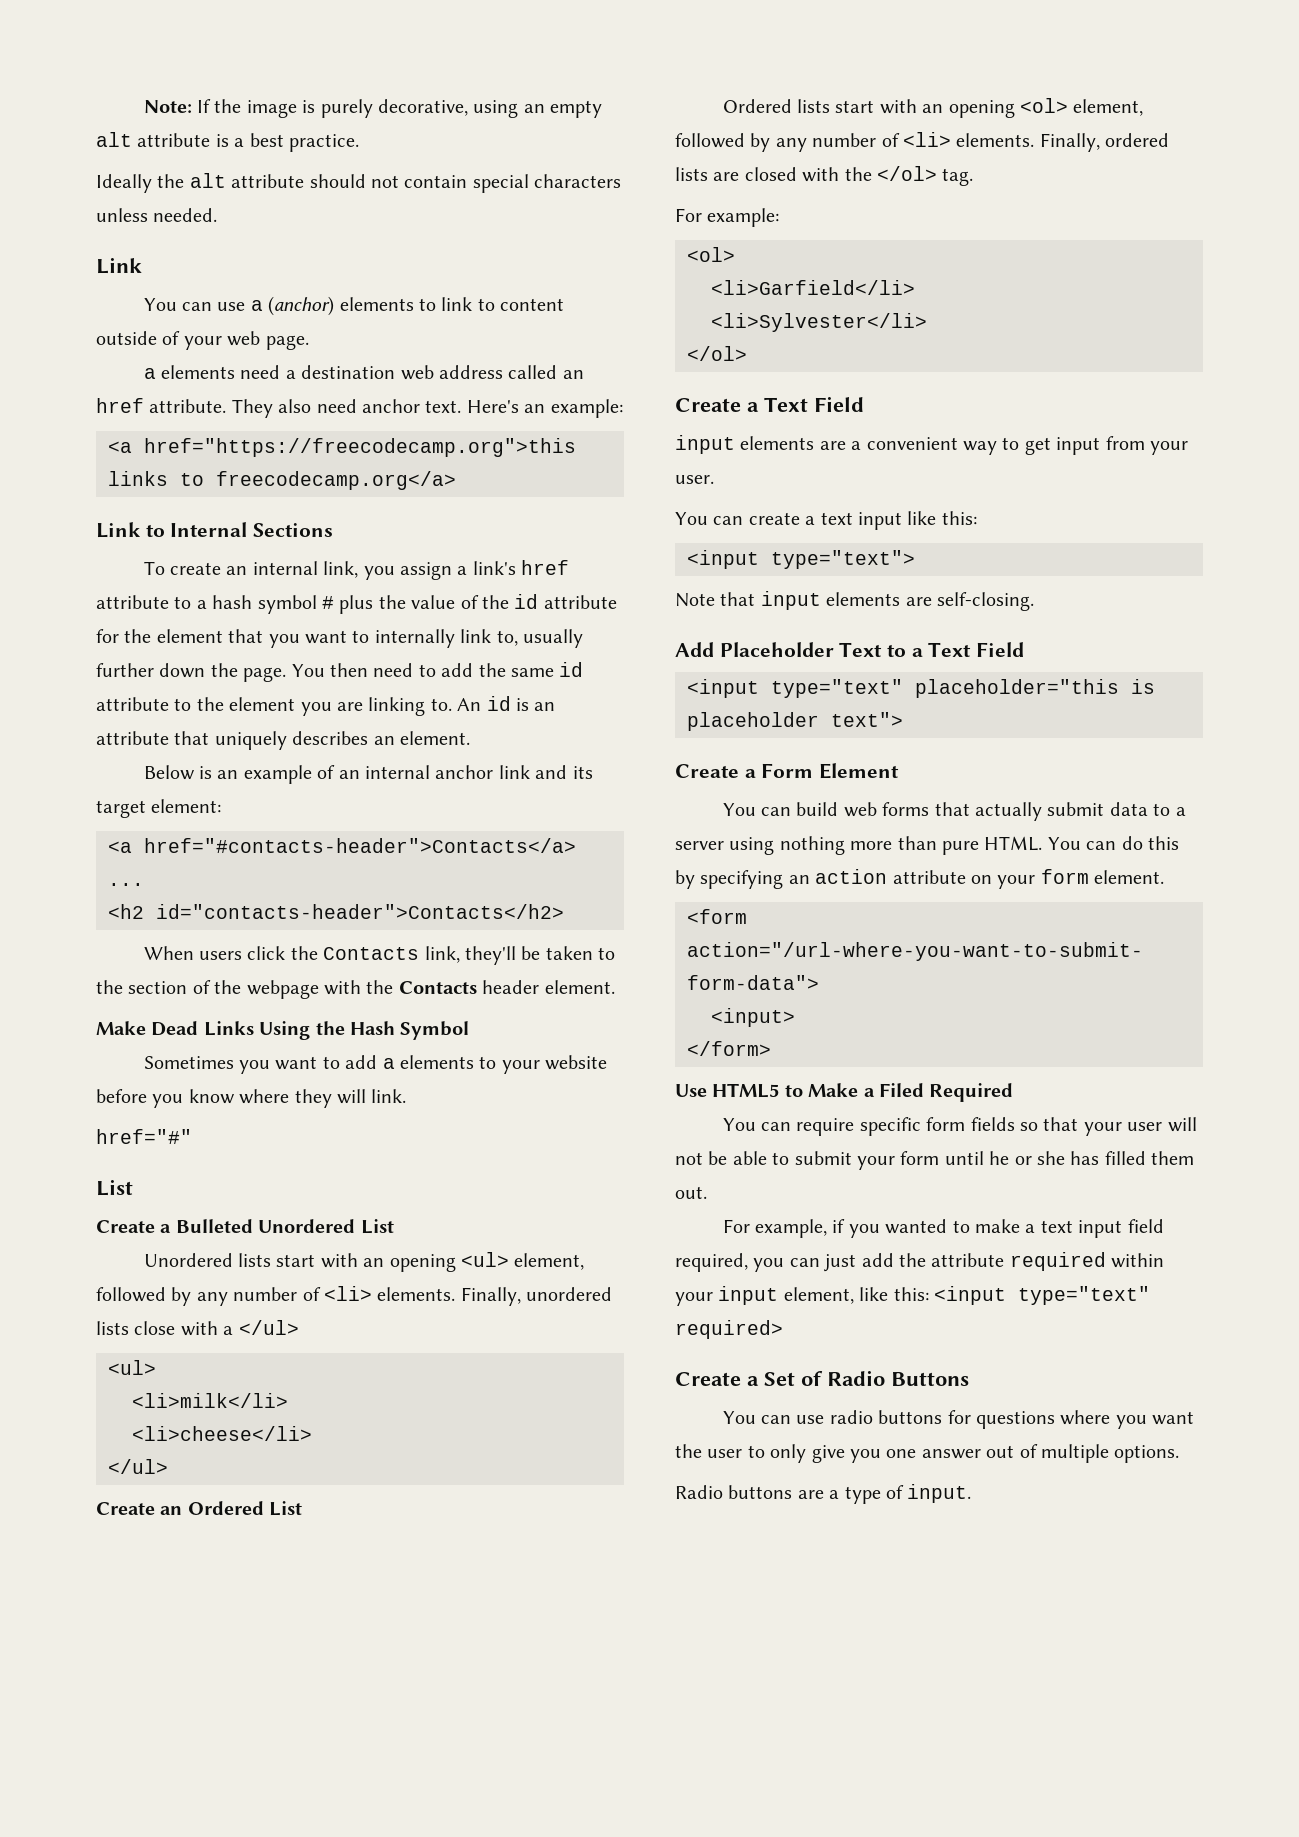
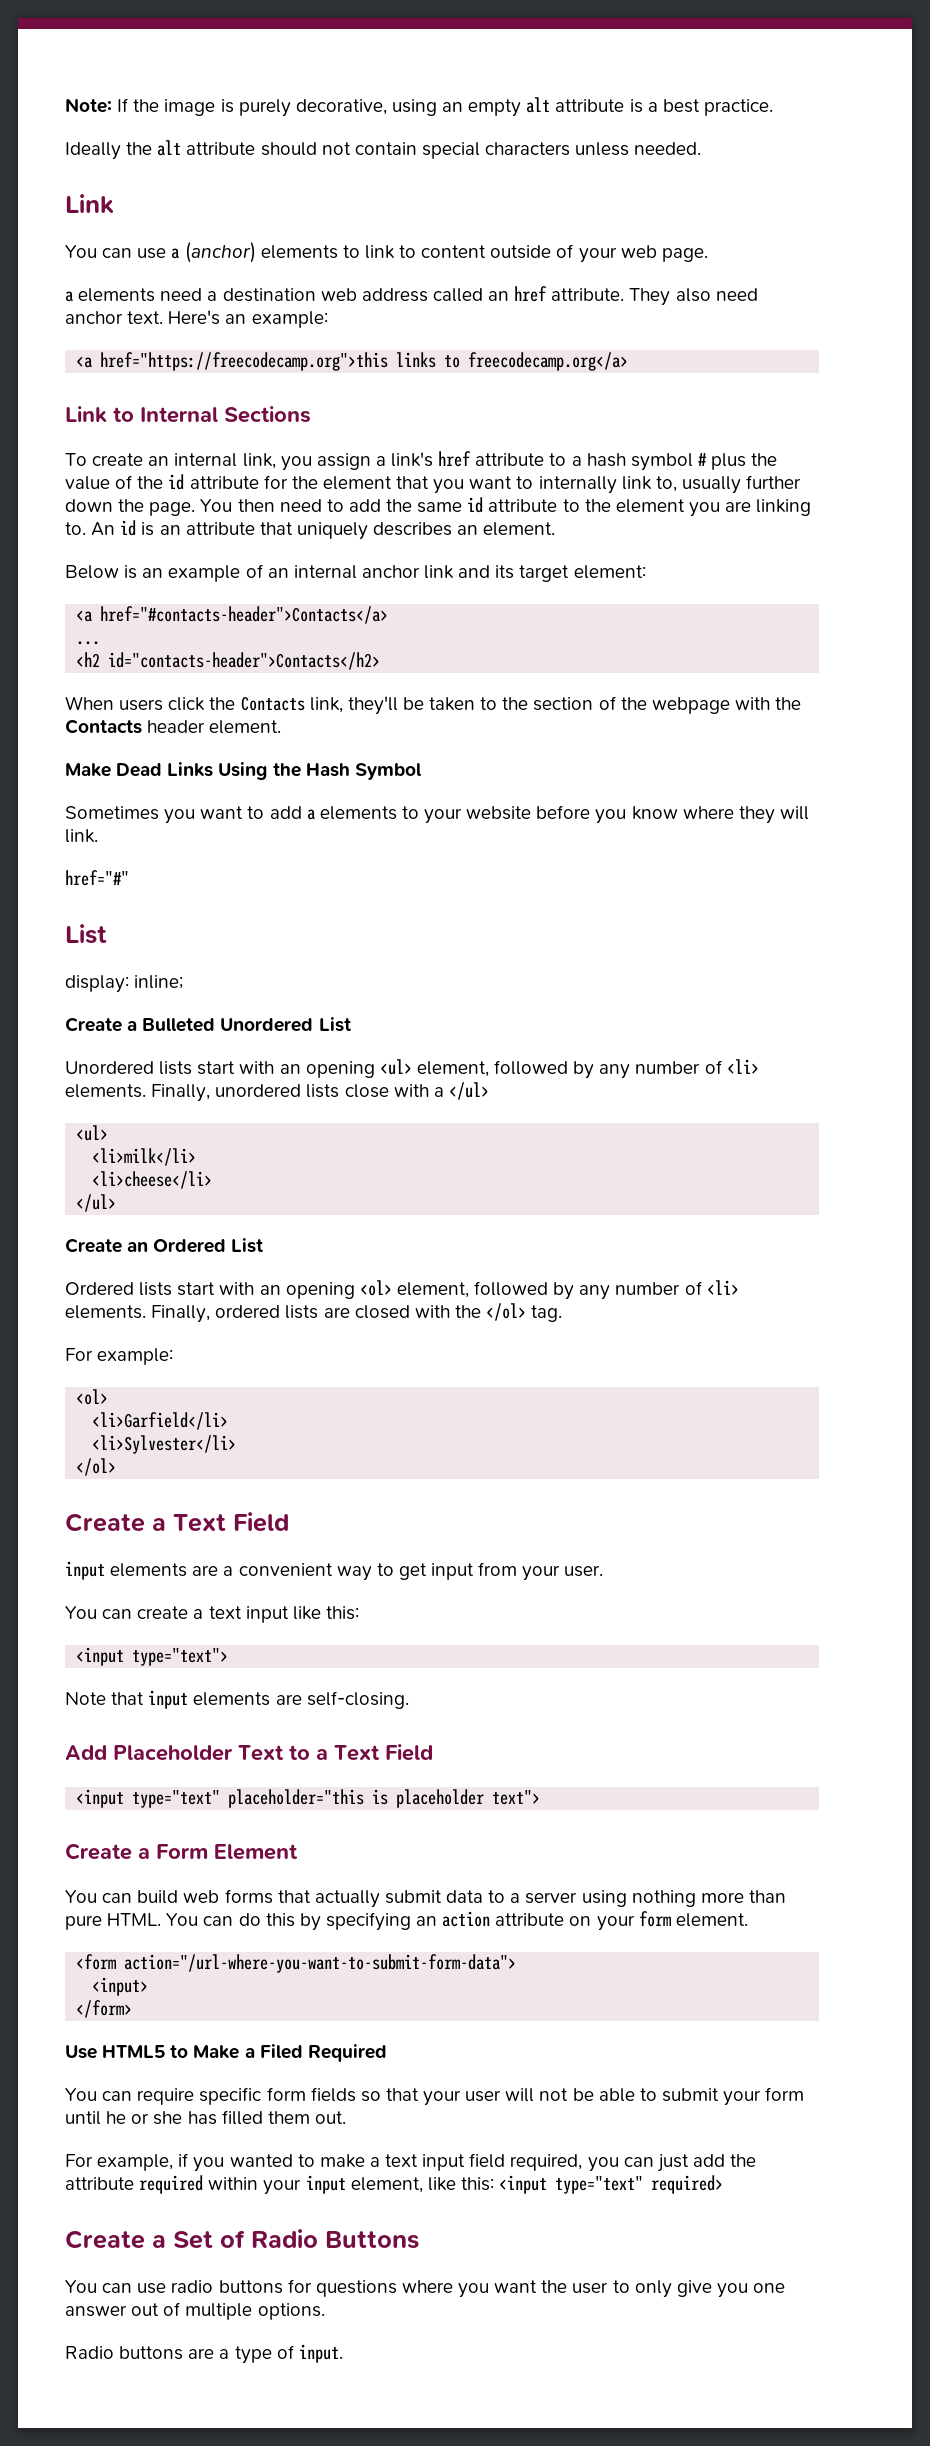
+ display: inline;

